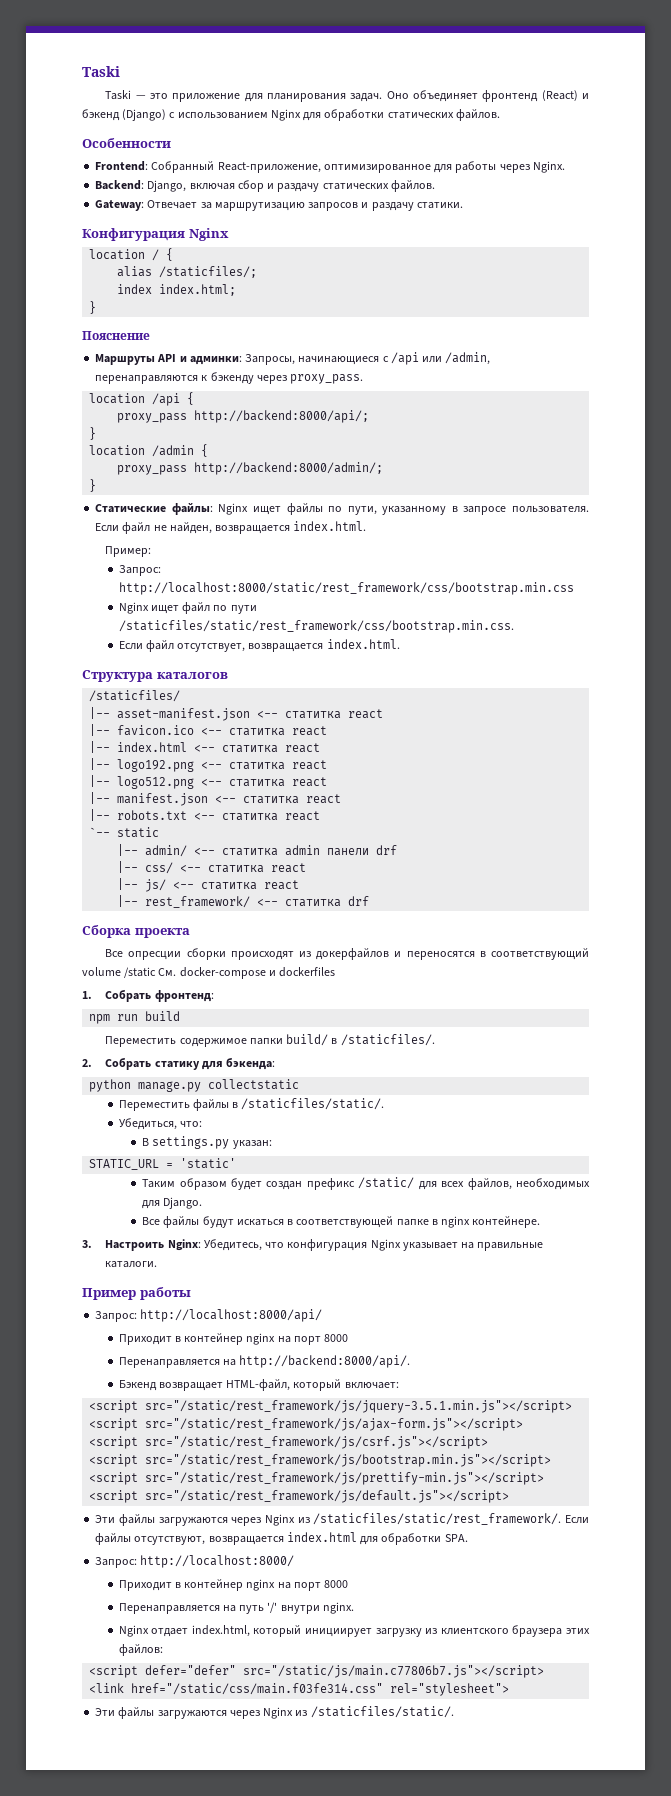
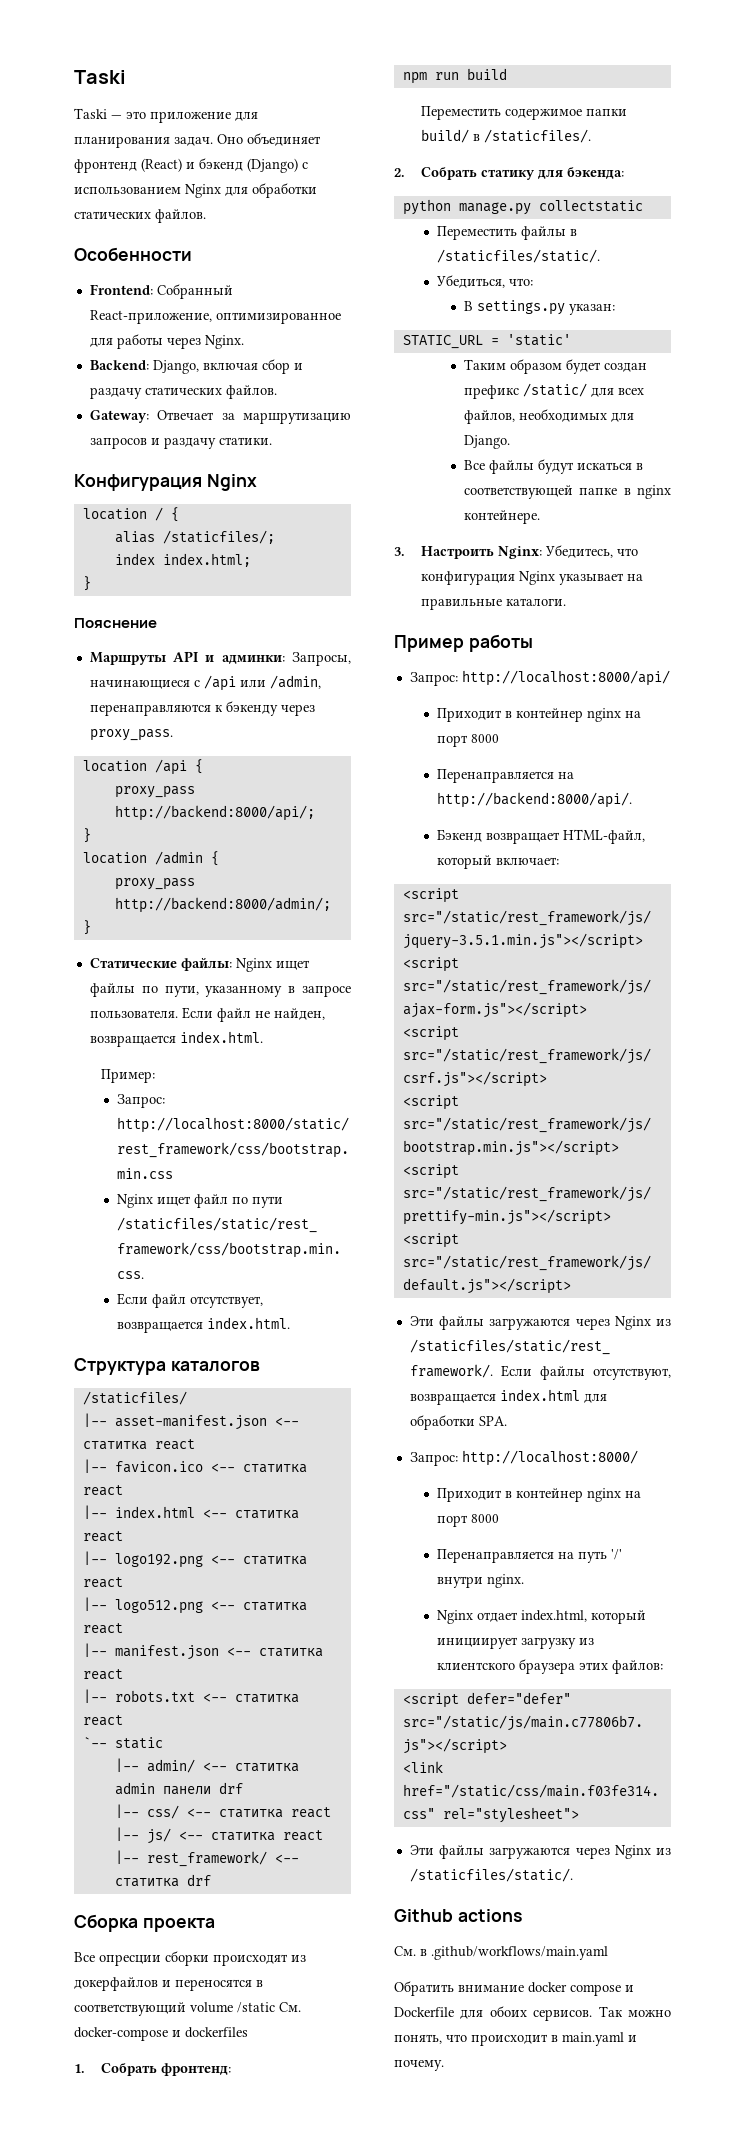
+ Github actions
+ См. в .github/workflows/main.yaml
+ Обратить внимание docker compose и Dockerfile для обоих сервисов. Так можно понять, что происходит в main.yaml и почему.

